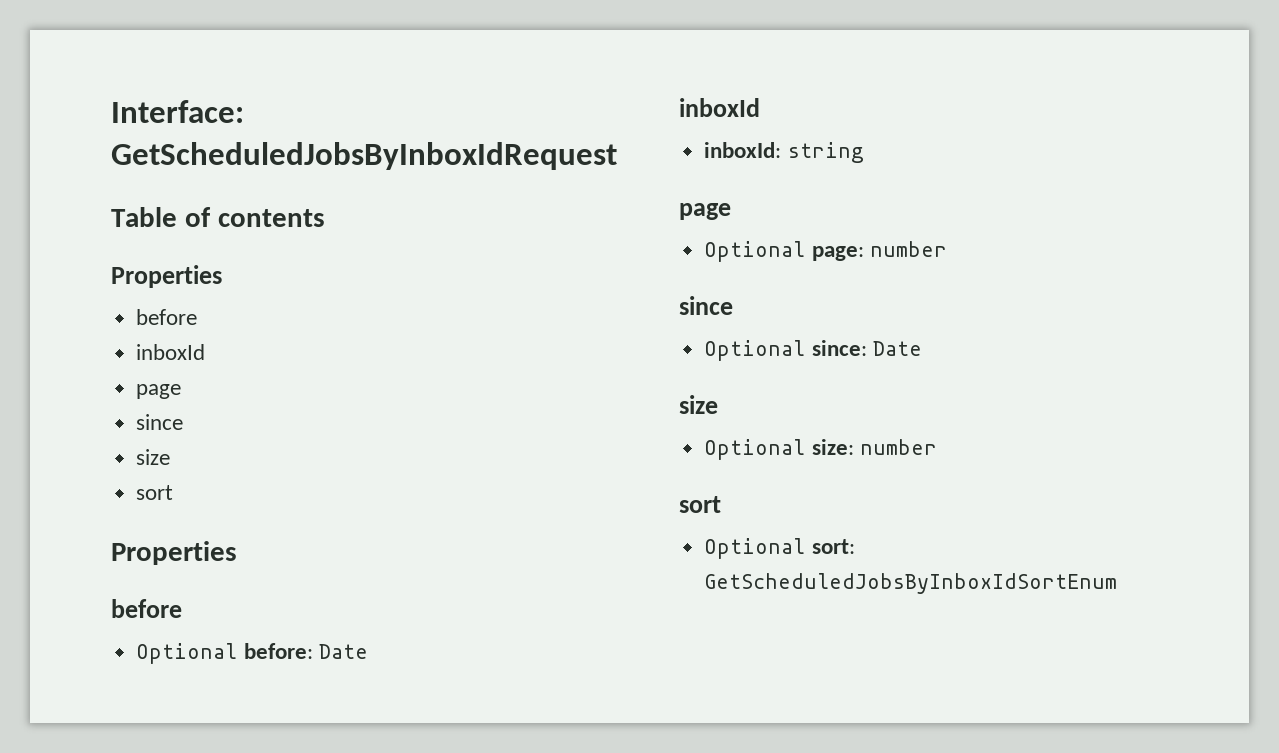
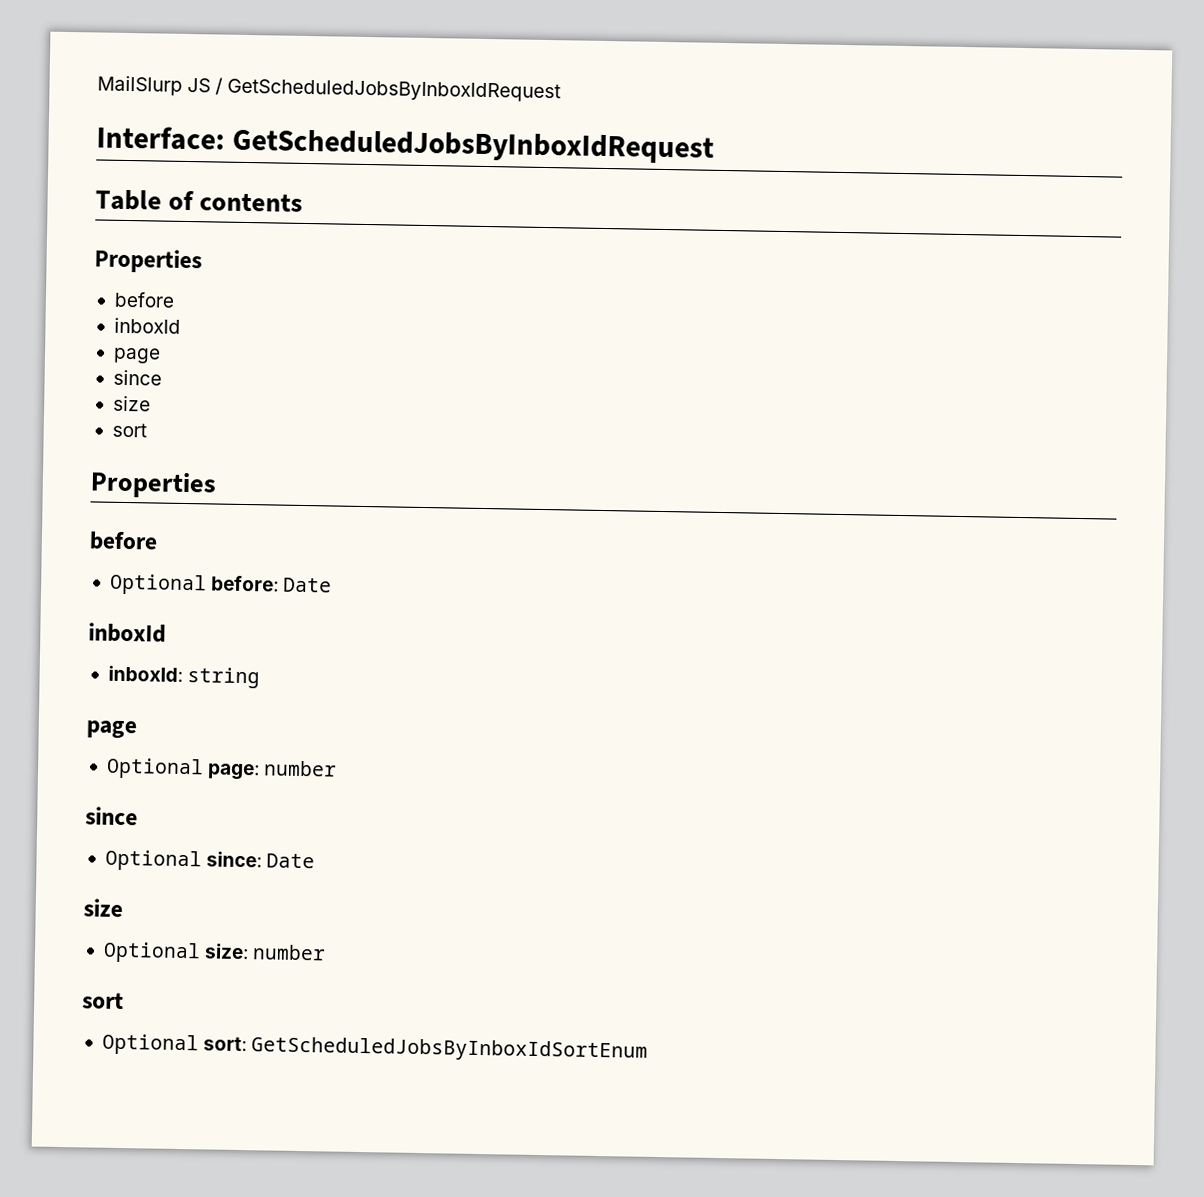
+ MailSlurp JS / GetScheduledJobsByInboxIdRequest

